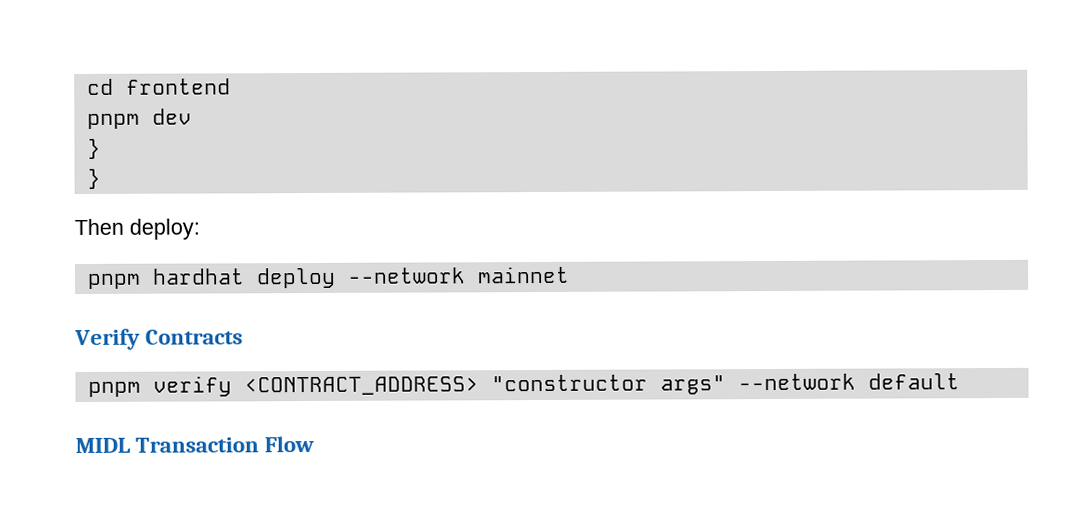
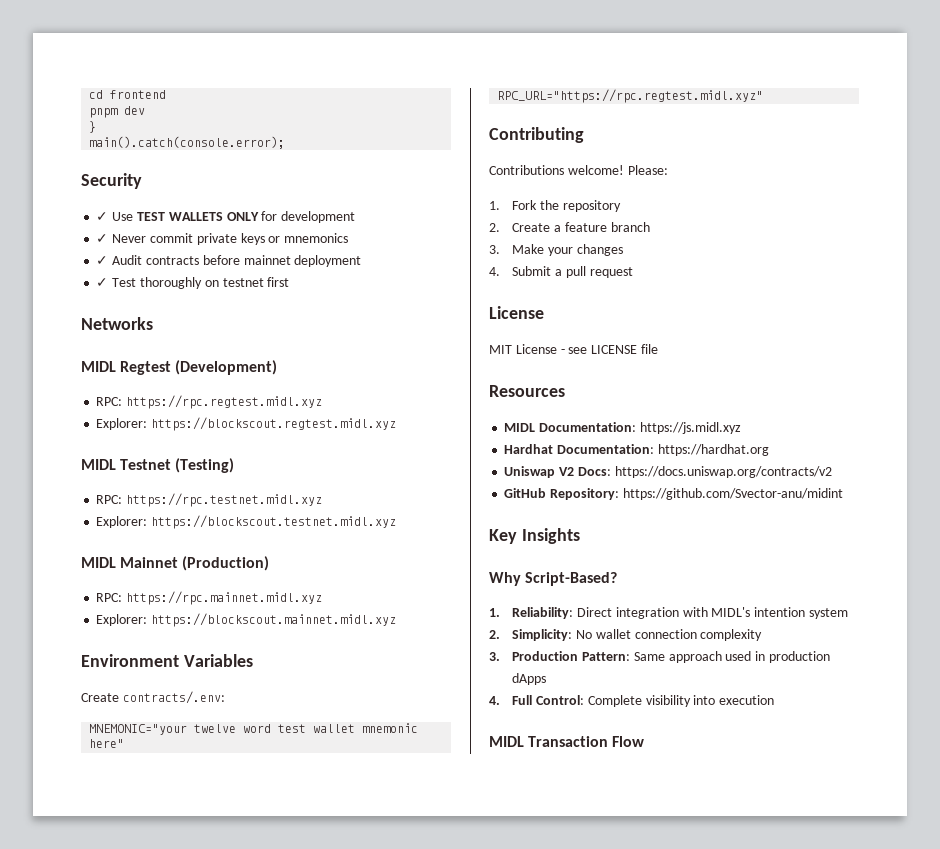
  pnpm dev
  }
- }
- Then deploy:
- pnpm hardhat deploy --network mainnet
- Verify Contracts
- pnpm verify <CONTRACT_ADDRESS> "constructor args" --network default
+ main().catch(console.error);
+ Security
+ ✓ Use TEST WALLETS ONLY for development
+ ✓ Never commit private keys or mnemonics
+ ✓ Audit contracts before mainnet deployment
+ ✓ Test thoroughly on testnet first
+ Networks
+ MIDL Regtest (Development)
+ RPC: https://rpc.regtest.midl.xyz
+ Explorer: https://blockscout.regtest.midl.xyz
+ MIDL Testnet (Testing)
+ RPC: https://rpc.testnet.midl.xyz
+ Explorer: https://blockscout.testnet.midl.xyz
+ MIDL Mainnet (Production)
+ RPC: https://rpc.mainnet.midl.xyz
+ Explorer: https://blockscout.mainnet.midl.xyz
+ Environment Variables
+ Create contracts/.env:
+ MNEMONIC="your twelve word test wallet mnemonic here"
+ RPC_URL="https://rpc.regtest.midl.xyz"
+ Contributing
+ Contributions welcome! Please:
+ 1. Fork the repository
+ 2. Create a feature branch
+ 3. Make your changes
+ 4. Submit a pull request
+ License
+ MIT License - see LICENSE file
+ Resources
+ MIDL Documentation: https://js.midl.xyz
+ Hardhat Documentation: https://hardhat.org
+ Uniswap V2 Docs: https://docs.uniswap.org/contracts/v2
+ GitHub Repository: https://github.com/Svector-anu/midint
+ Key Insights
+ Why Script-Based?
+ 1. Reliability: Direct integration with MIDL's intention system
+ 2. Simplicity: No wallet connection complexity
+ 3. Production Pattern: Same approach used in production dApps
+ 4. Full Control: Complete visibility into execution

